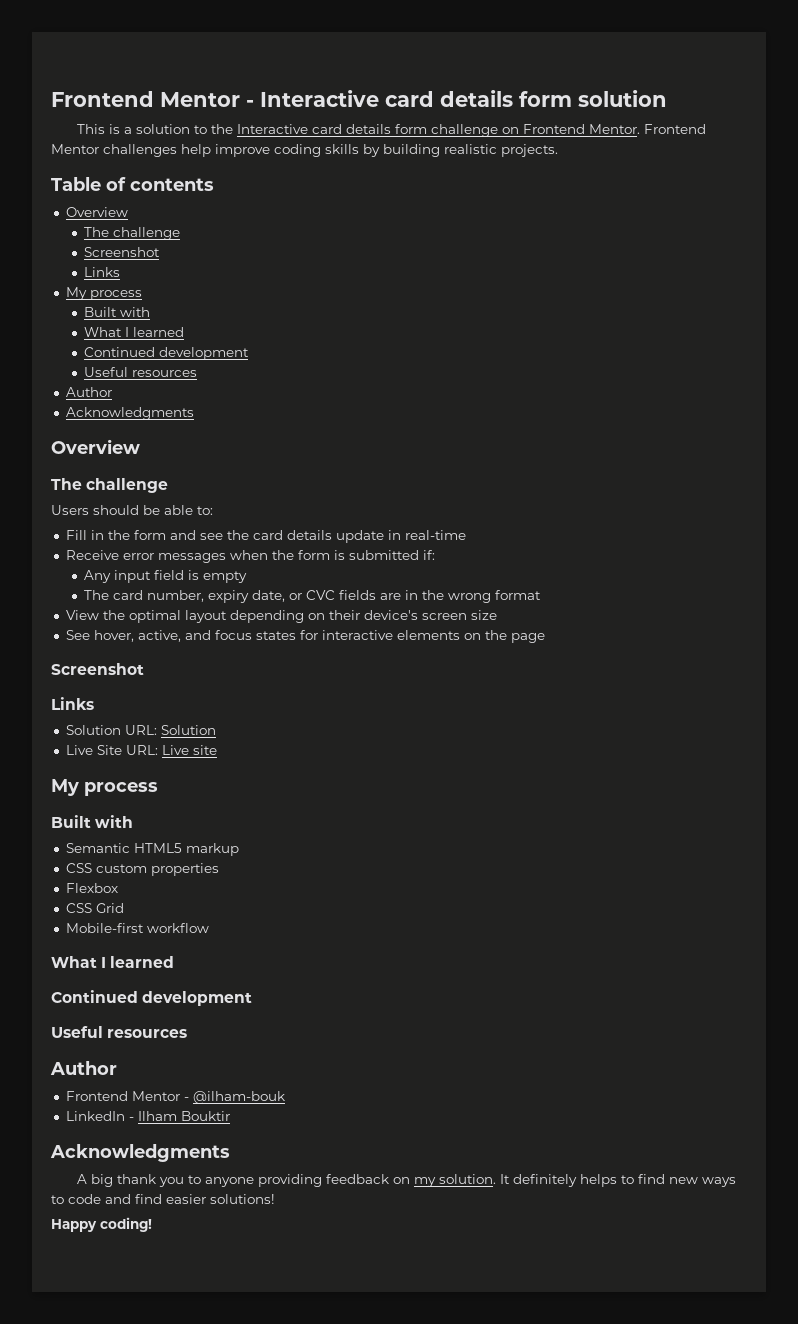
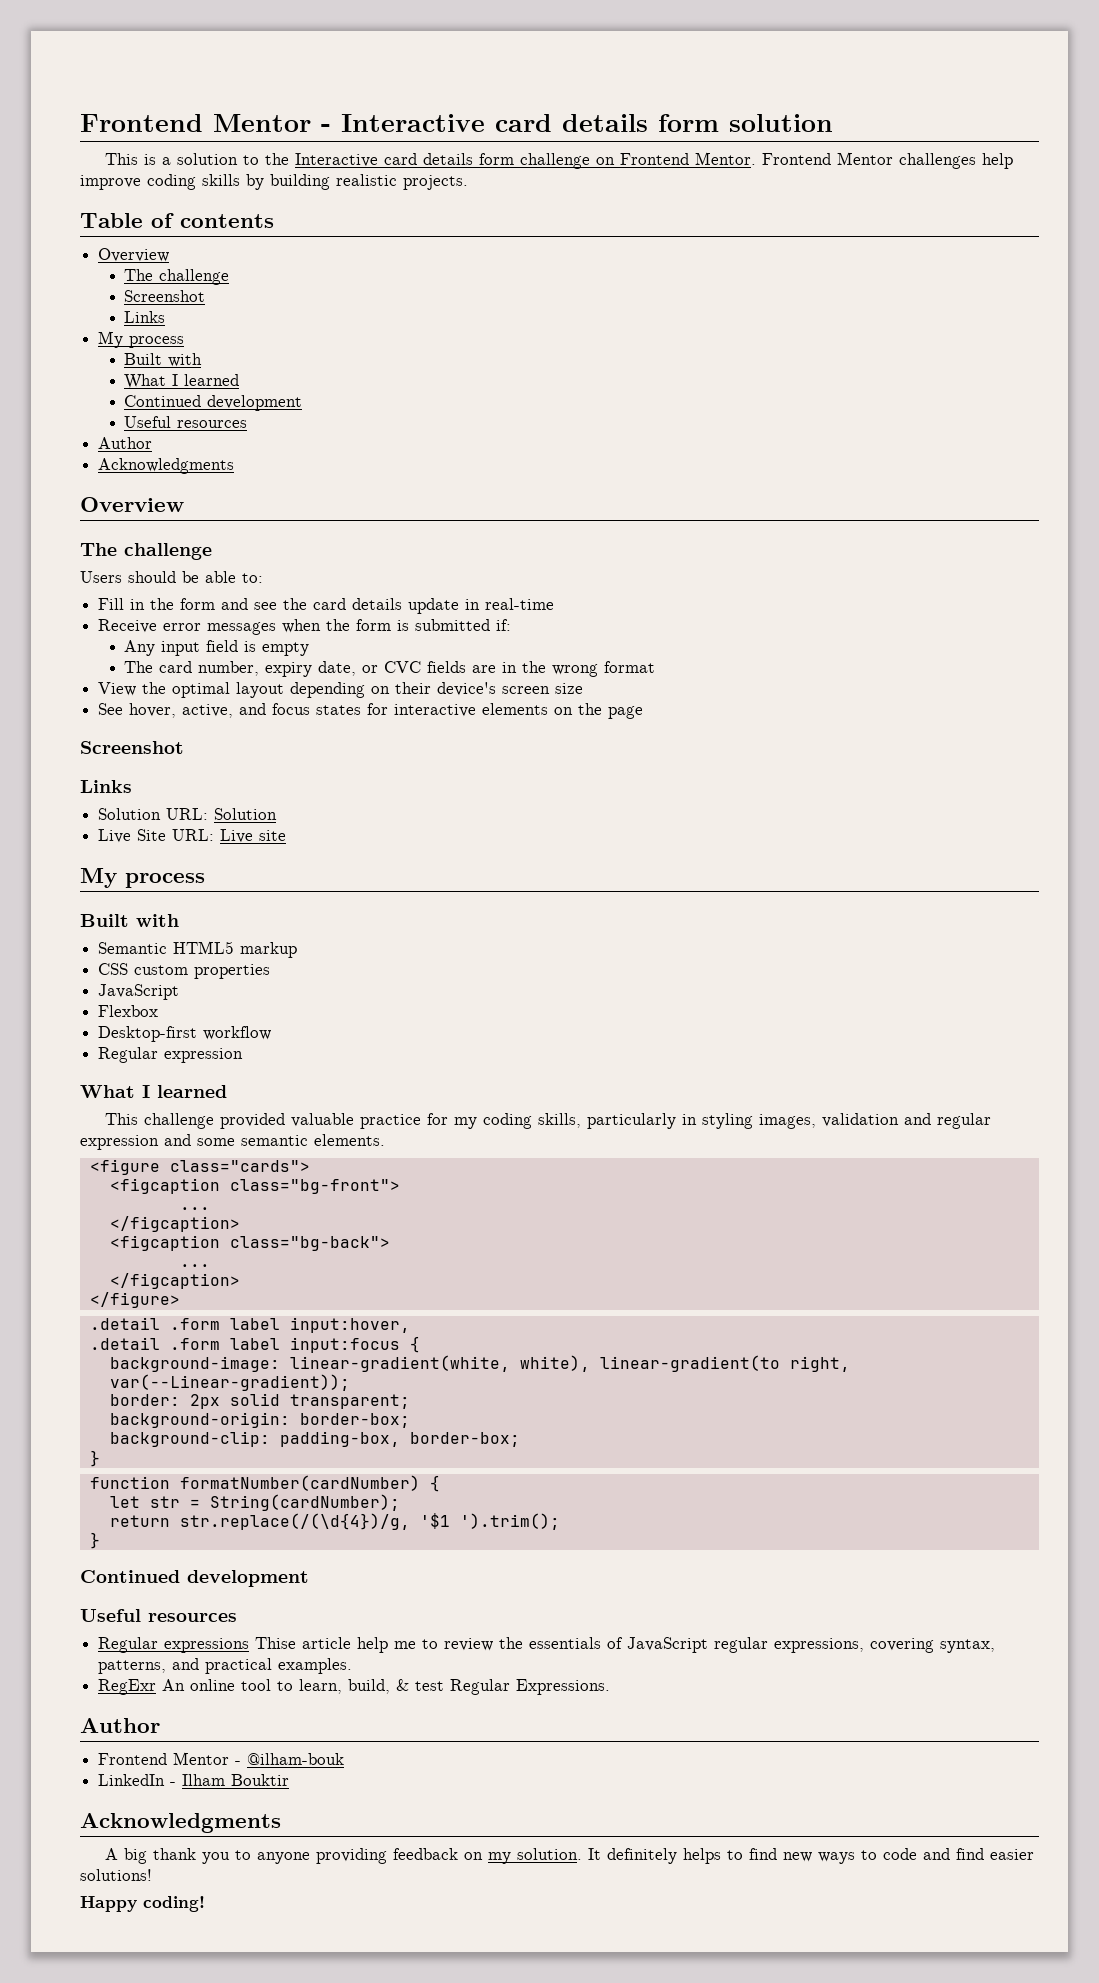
  CSS custom properties
+ JavaScript
- CSS Grid
- Mobile-first workflow
+ Desktop-first workflow
+ Regular expression
  What I learned
+ This challenge provided valuable practice for my coding skills, particularly in styling images, validation and regular expression and some semantic elements.
+ <figure class="cards">
+ <figcaption class="bg-front">
+ ...
+ </figcaption>
+ <figcaption class="bg-back">
+ ...
+ </figcaption>
+ </figure>
+ .detail .form label input:hover,
+ .detail .form label input:focus {
+ background-image: linear-gradient(white, white), linear-gradient(to right, var(--Linear-gradient));
+ border: 2px solid transparent;
+ background-origin: border-box;
+ background-clip: padding-box, border-box;
+ }
+ function formatNumber(cardNumber) {
+ let str = String(cardNumber);
+ return str.replace(/(\d{4})/g, '$1 ').trim();
+ }
  Continued development
  Useful resources
+ Regular expressions Thise article help me to review the essentials of JavaScript regular expressions, covering syntax, patterns, and practical examples.
+ RegExr An online tool to learn, build, & test Regular Expressions.

